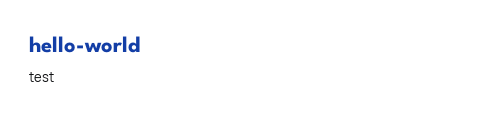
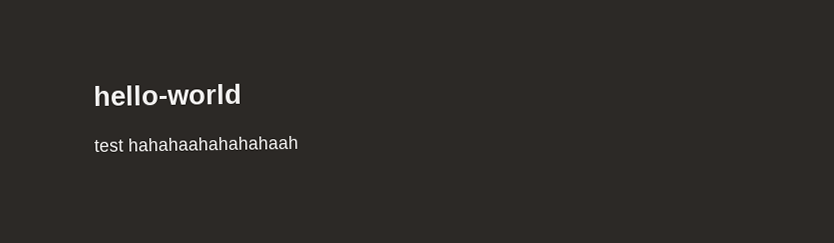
- test
+ test hahahaahahahahaah

